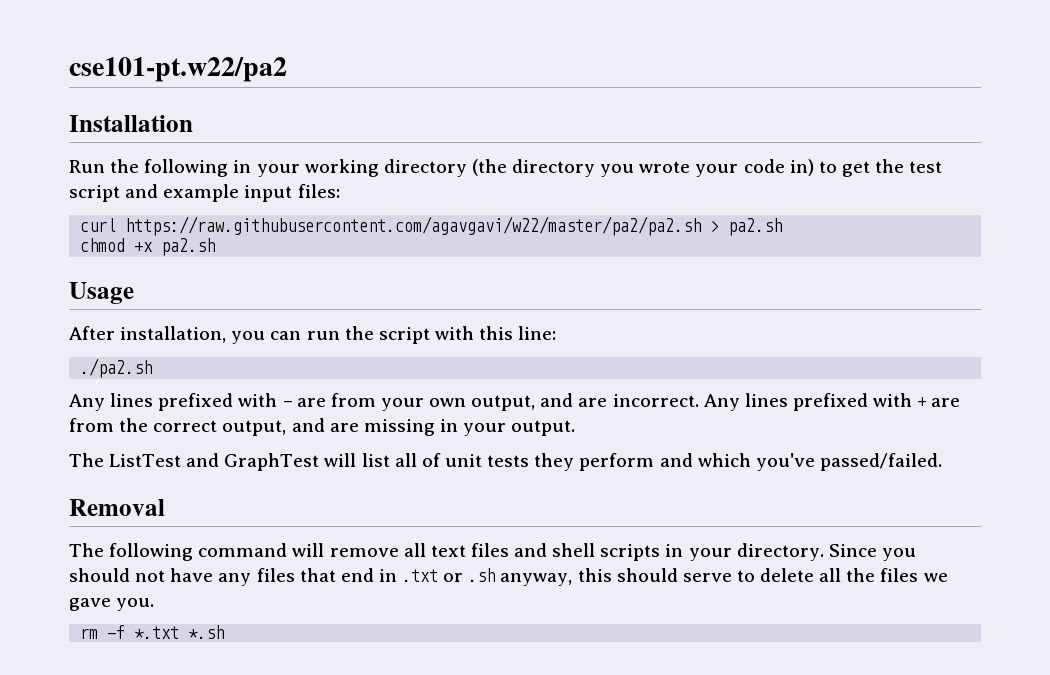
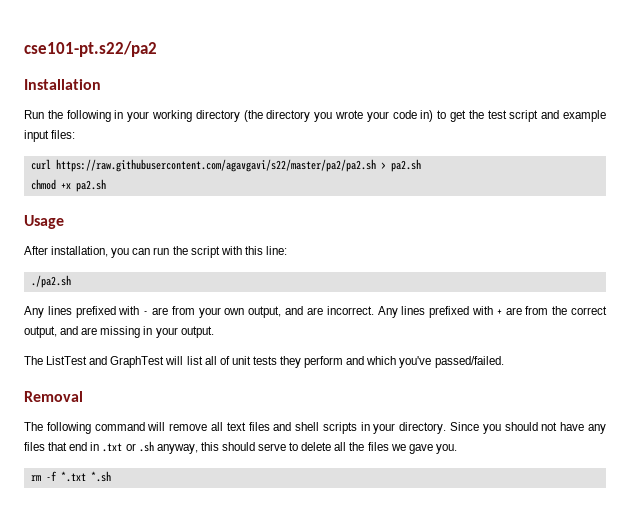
- cse101-pt.w22/pa2
+ cse101-pt.s22/pa2
- curl https://raw.githubusercontent.com/agavgavi/w22/master/pa2/pa2.sh > pa2.sh
+ curl https://raw.githubusercontent.com/agavgavi/s22/master/pa2/pa2.sh > pa2.sh

